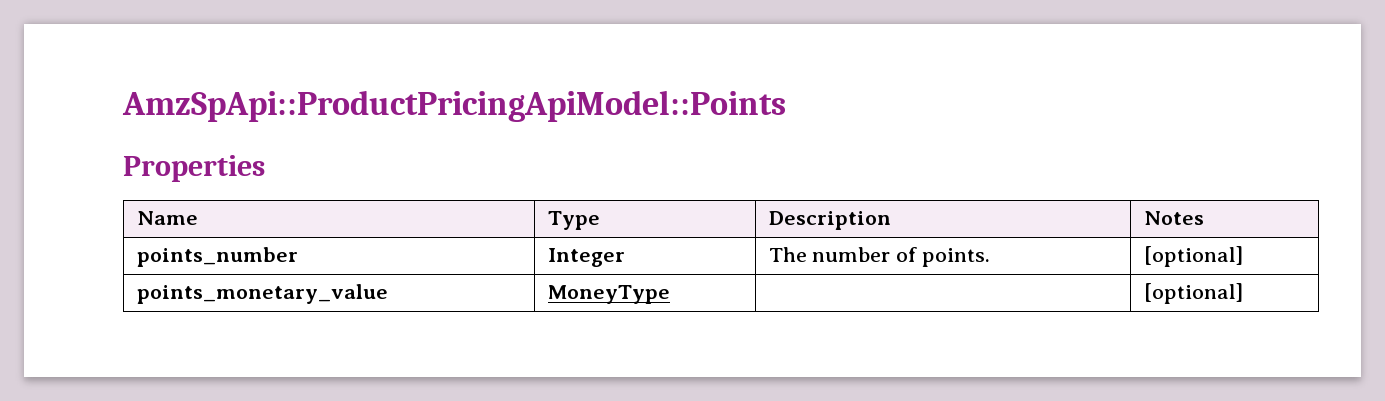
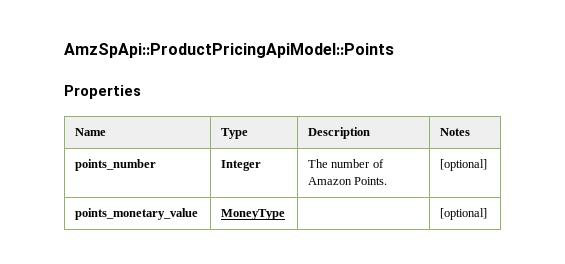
- points_number | Integer | The number of points. | [optional]
+ points_number | Integer | The number of Amazon Points. | [optional]

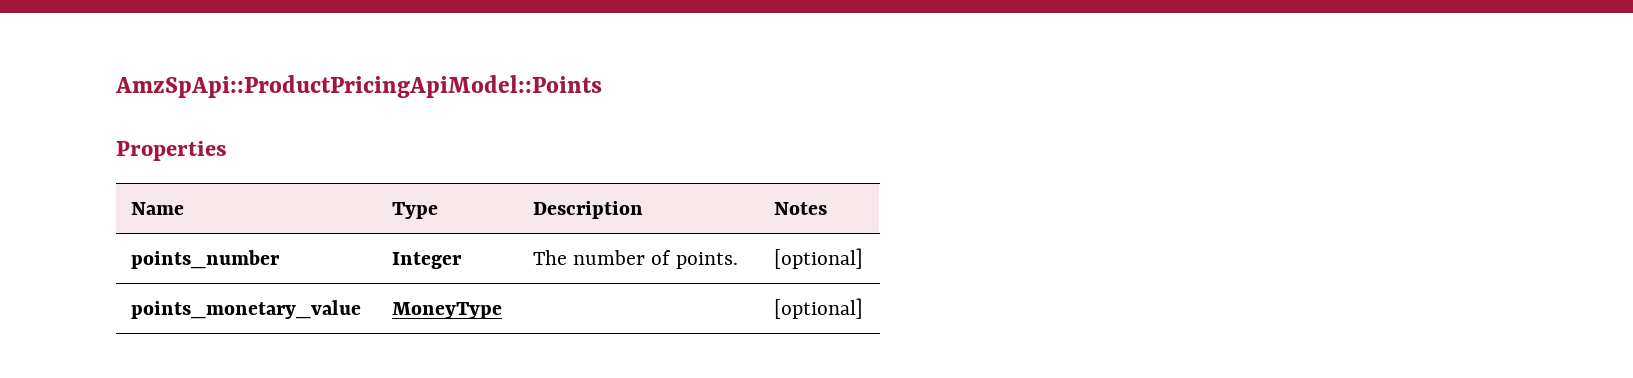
- points_number | Integer | The number of Amazon Points. | [optional]
+ points_number | Integer | The number of points. | [optional]

